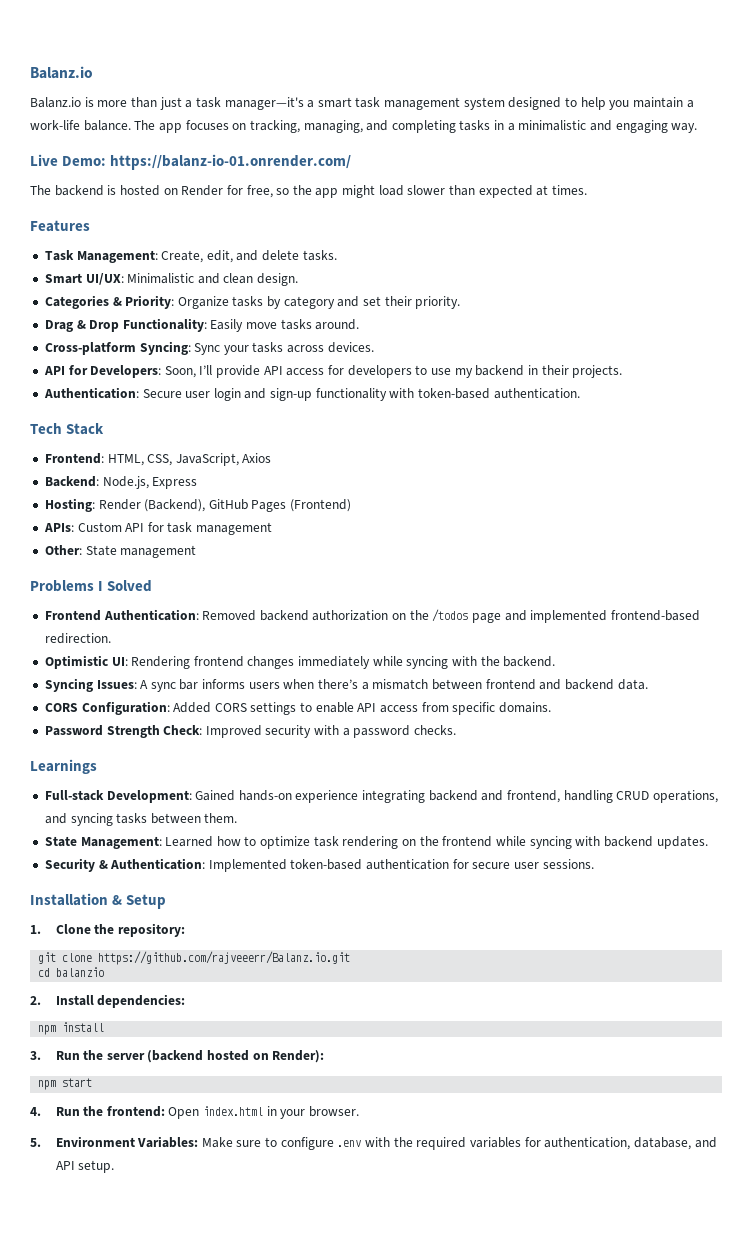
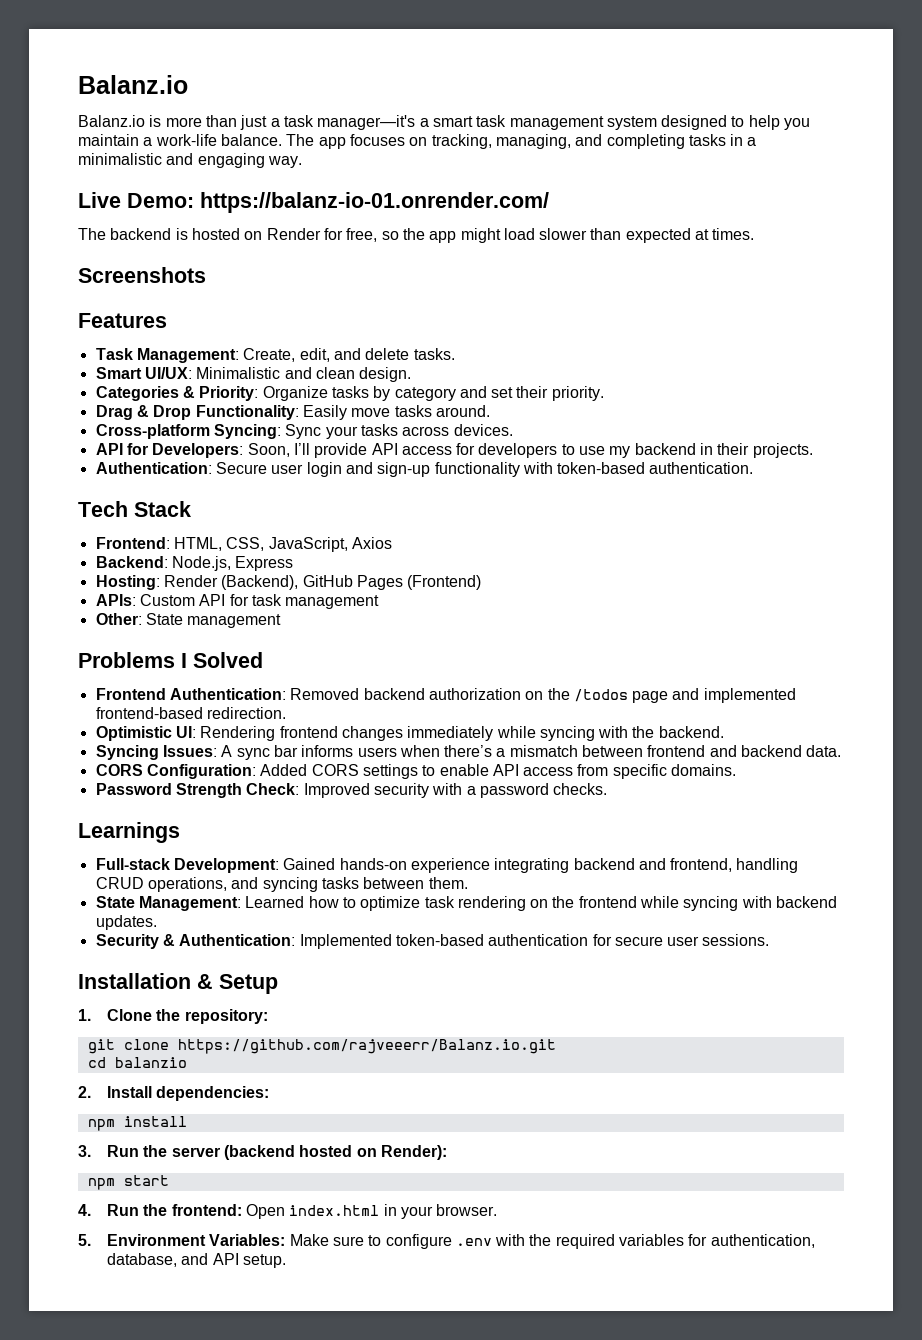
+ Screenshots

